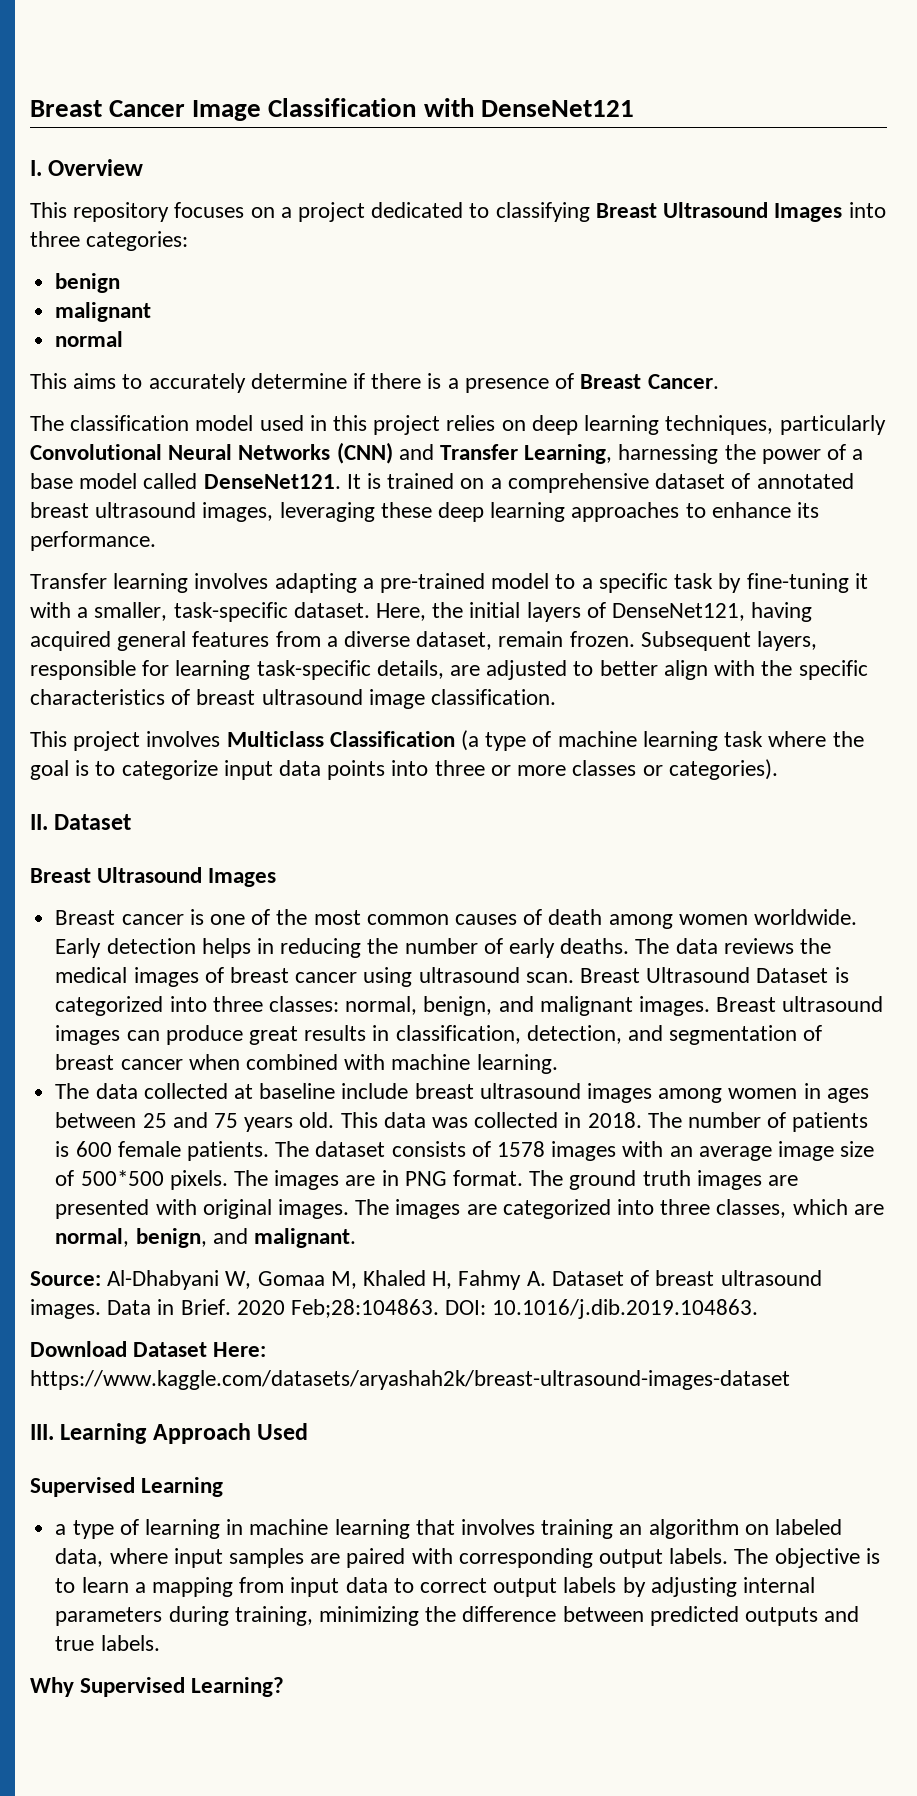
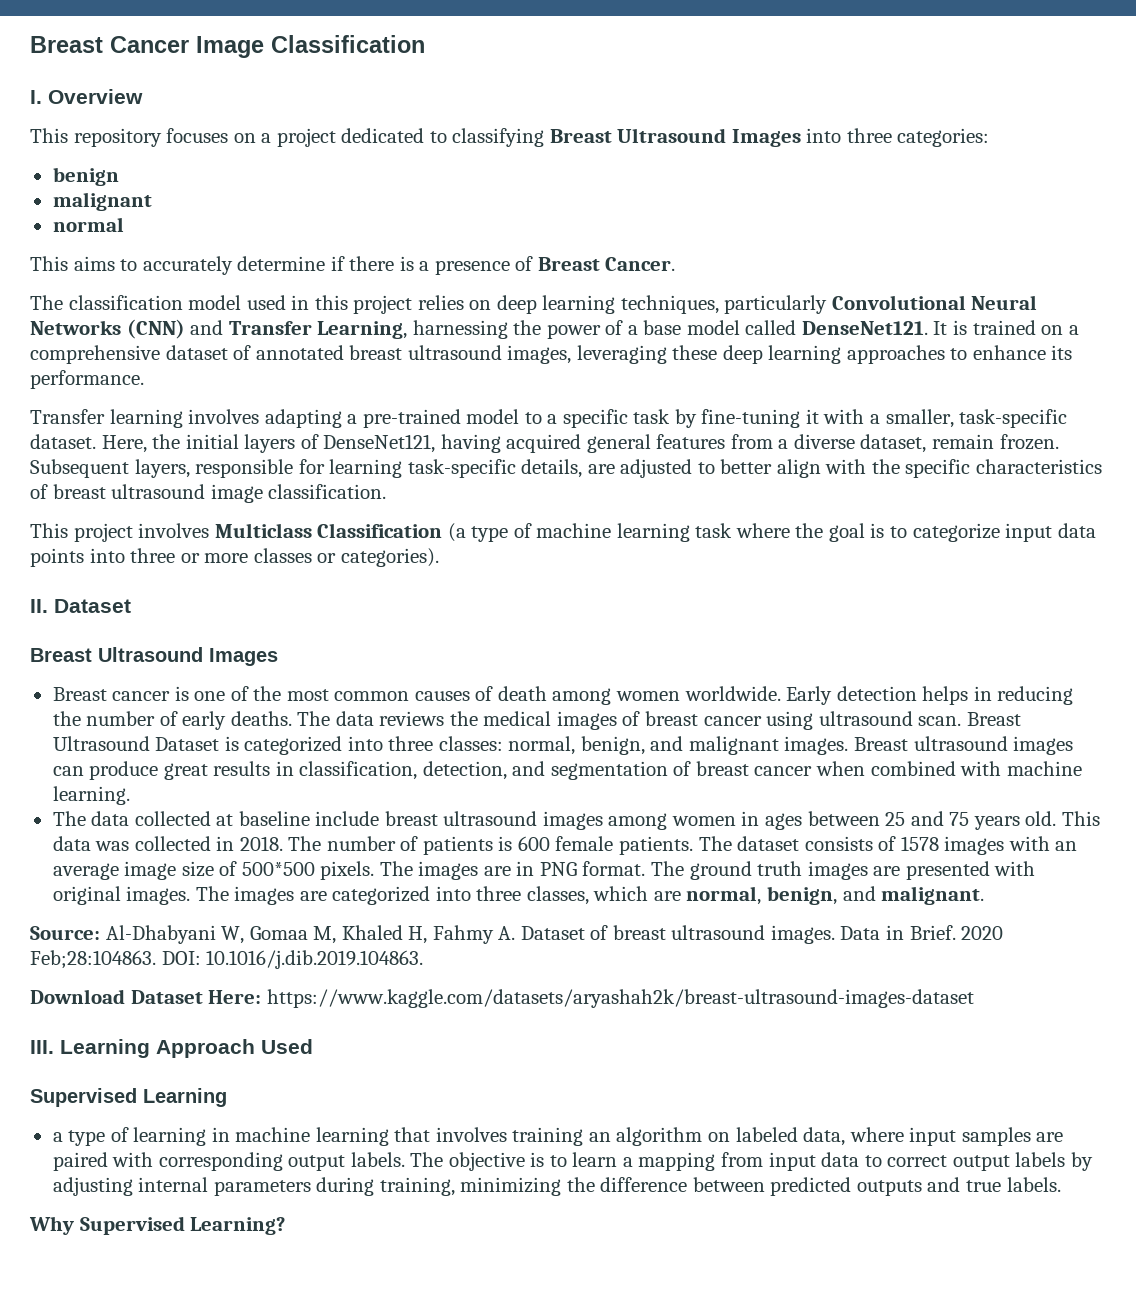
- Breast Cancer Image Classification with DenseNet121
+ Breast Cancer Image Classification

